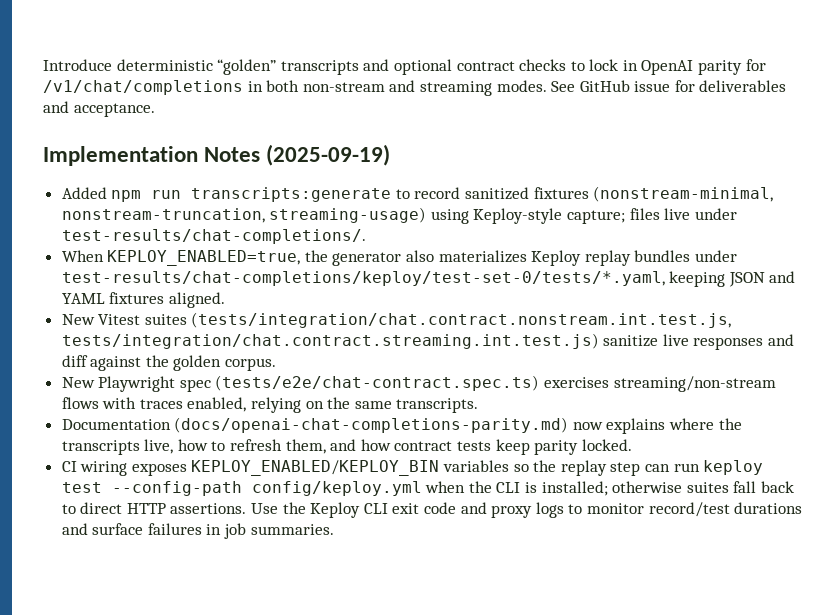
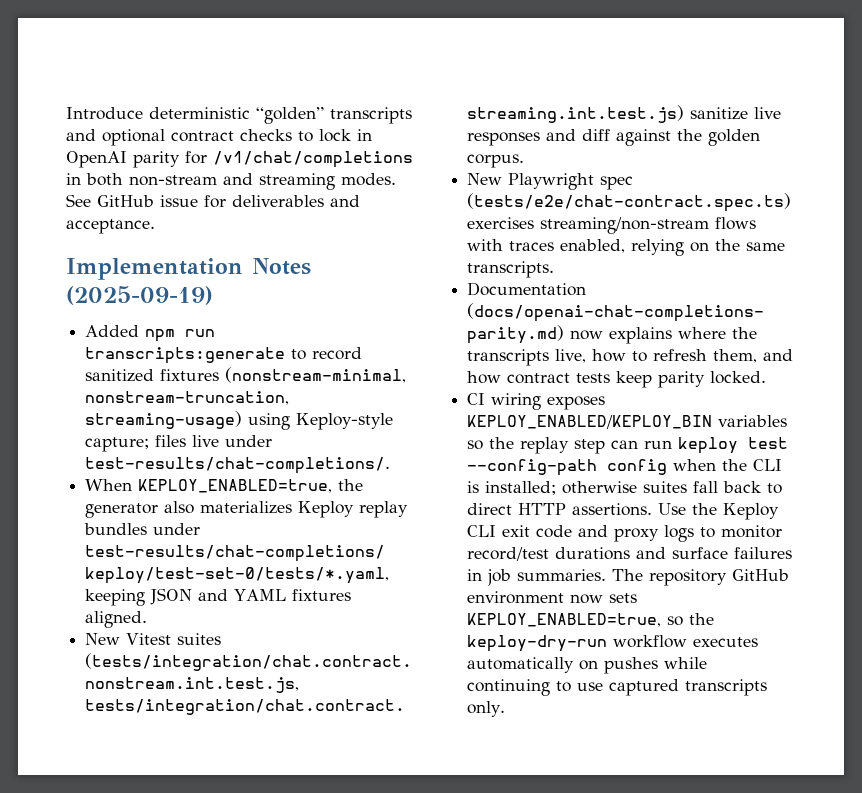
- CI wiring exposes KEPLOY_ENABLED/KEPLOY_BIN variables so the replay step can run keploy test --config-path config/keploy.yml when the CLI is installed; otherwise suites fall back to direct HTTP assertions.
+ CI wiring exposes KEPLOY_ENABLED/KEPLOY_BIN variables so the replay step can run keploy test --config-path config when the CLI is installed; otherwise suites fall back to direct HTTP assertions.
+ The repository GitHub environment now sets KEPLOY_ENABLED=true, so the keploy-dry-run workflow executes automatically on pushes while continuing to use captured transcripts only.

